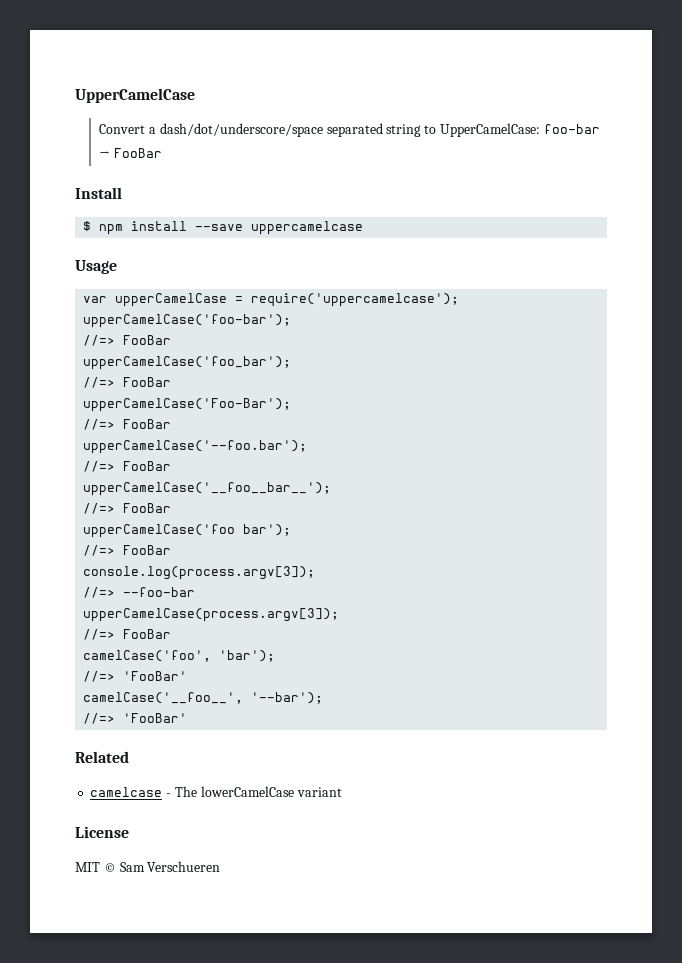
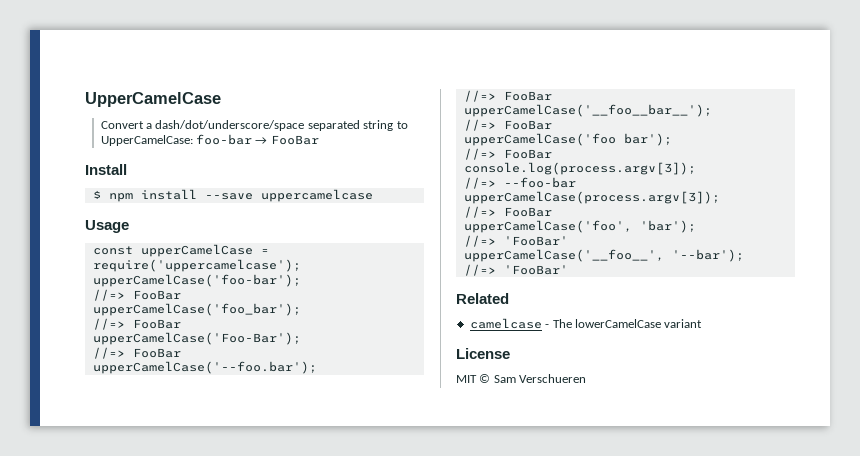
- var upperCamelCase = require('uppercamelcase');
+ const upperCamelCase = require('uppercamelcase');
- camelCase('foo', 'bar');
+ upperCamelCase('foo', 'bar');
- camelCase('__foo__', '--bar');
+ upperCamelCase('__foo__', '--bar');

